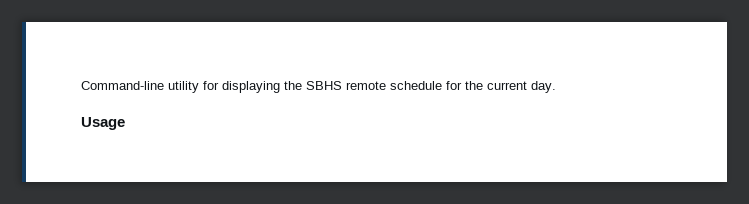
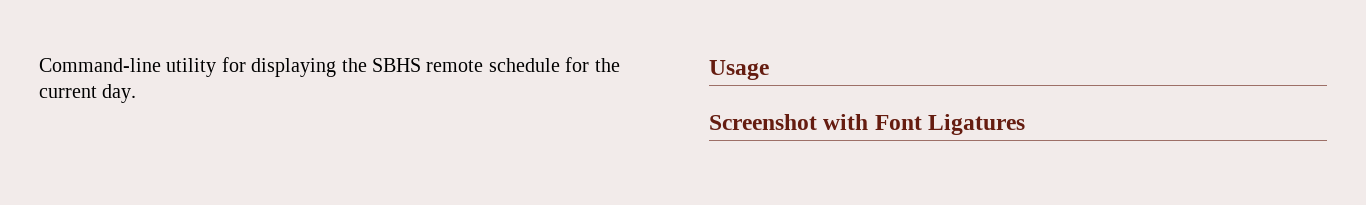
+ Screenshot with Font Ligatures

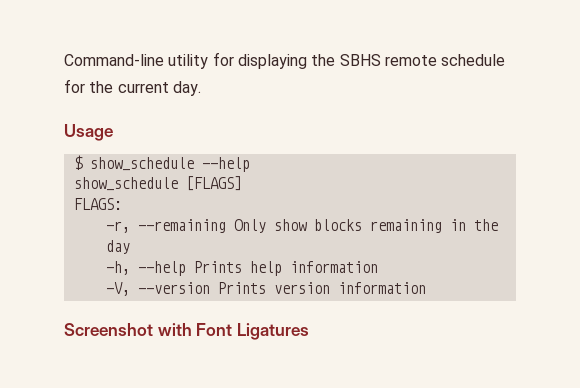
+ $ show_schedule --help
+ show_schedule [FLAGS]
+ FLAGS:
+ -r, --remaining Only show blocks remaining in the day
+ -h, --help Prints help information
+ -V, --version Prints version information

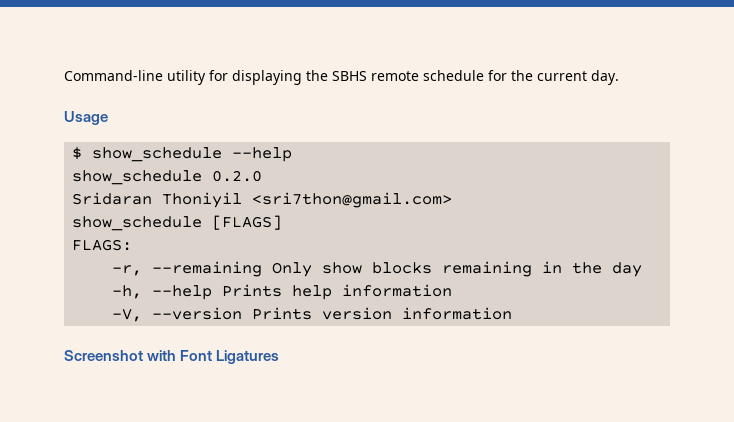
+ show_schedule 0.2.0
+ Sridaran Thoniyil <sri7thon@gmail.com>

